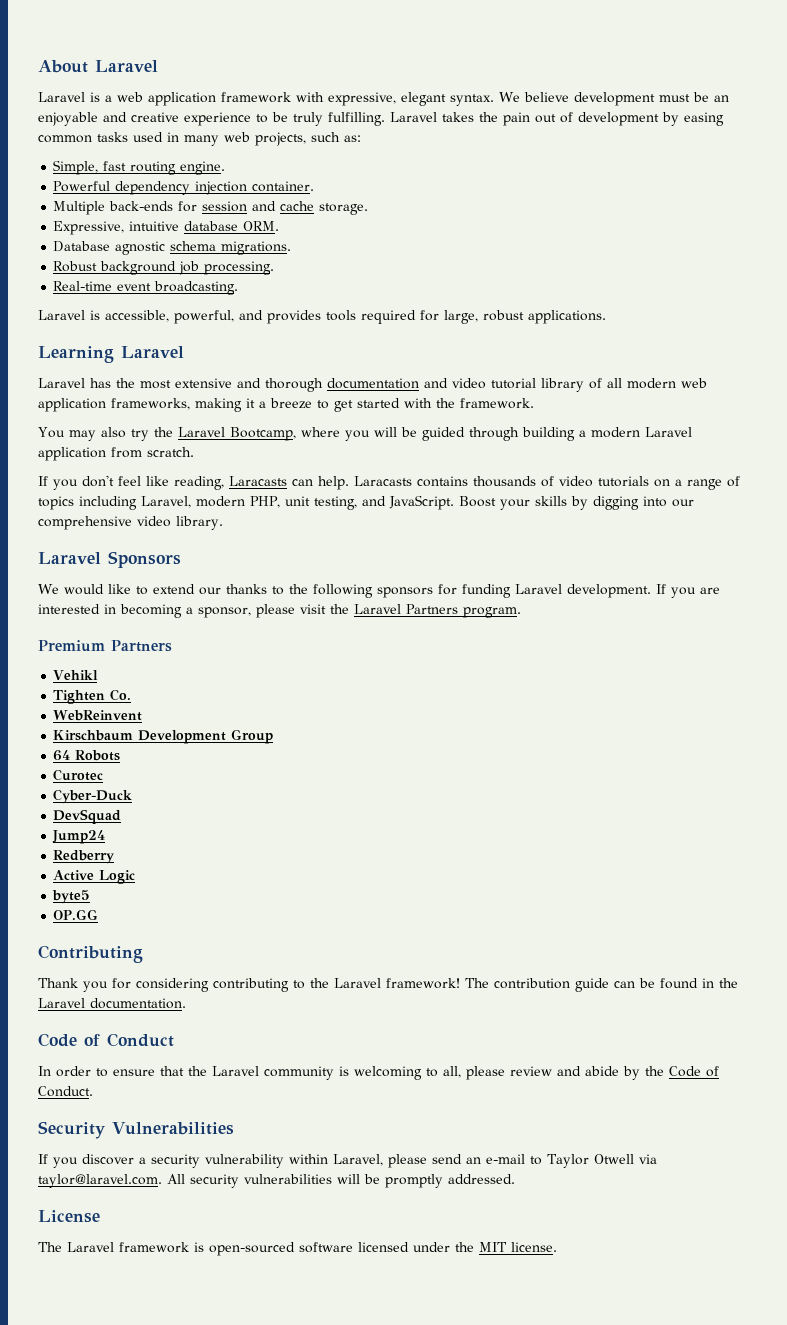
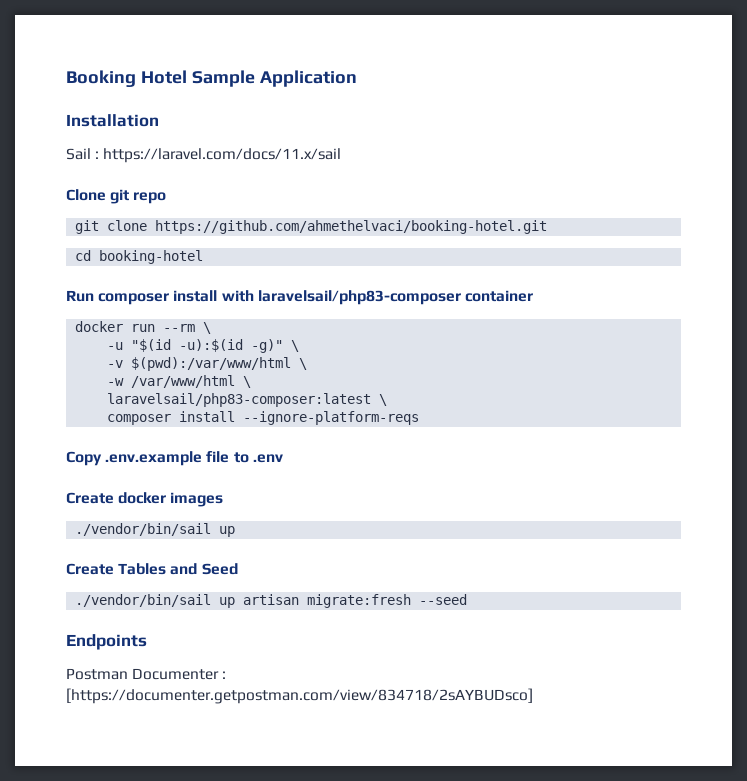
- About Laravel
- Laravel is a web application framework with expressive, elegant syntax. We believe development must be an enjoyable and creative experience to be truly fulfilling. Laravel takes the pain out of development by easing common tasks used in many web projects, such as:
- Simple, fast routing engine.
- Powerful dependency injection container.
- Multiple back-ends for session and cache storage.
- Expressive, intuitive database ORM.
- Database agnostic schema migrations.
- Robust background job processing.
- Real-time event broadcasting.
- Laravel is accessible, powerful, and provides tools required for large, robust applications.
- Learning Laravel
- Laravel has the most extensive and thorough documentation and video tutorial library of all modern web application frameworks, making it a breeze to get started with the framework.
- You may also try the Laravel Bootcamp, where you will be guided through building a modern Laravel application from scratch.
- If you don't feel like reading, Laracasts can help. Laracasts contains thousands of video tutorials on a range of topics including Laravel, modern PHP, unit testing, and JavaScript. Boost your skills by digging into our comprehensive video library.
- Laravel Sponsors
- We would like to extend our thanks to the following sponsors for funding Laravel development. If you are interested in becoming a sponsor, please visit the Laravel Partners program.
- Premium Partners
- Vehikl
- Tighten Co.
- WebReinvent
- Kirschbaum Development Group
- 64 Robots
- Curotec
- Cyber-Duck
- DevSquad
- Jump24
- Redberry
- Active Logic
- byte5
- OP.GG
- Contributing
- Thank you for considering contributing to the Laravel framework! The contribution guide can be found in the Laravel documentation.
- Code of Conduct
- In order to ensure that the Laravel community is welcoming to all, please review and abide by the Code of Conduct.
- Security Vulnerabilities
- If you discover a security vulnerability within Laravel, please send an e-mail to Taylor Otwell via taylor@laravel.com. All security vulnerabilities will be promptly addressed.
- License
- The Laravel framework is open-sourced software licensed under the MIT license.
+ Booking Hotel Sample Application
+ Installation
+ Sail : https://laravel.com/docs/11.x/sail
+ Clone git repo
+ git clone https://github.com/ahmethelvaci/booking-hotel.git
+ cd booking-hotel
+ Run composer install with laravelsail/php83-composer container
+ docker run --rm \
+ -u "$(id -u):$(id -g)" \
+ -v $(pwd):/var/www/html \
+ -w /var/www/html \
+ laravelsail/php83-composer:latest \
+ composer install --ignore-platform-reqs
+ Copy .env.example file to .env
+ Create docker images
+ ./vendor/bin/sail up
+ Create Tables and Seed
+ ./vendor/bin/sail up artisan migrate:fresh --seed
+ Endpoints
+ Postman Documenter : [https://documenter.getpostman.com/view/834718/2sAYBUDsco]

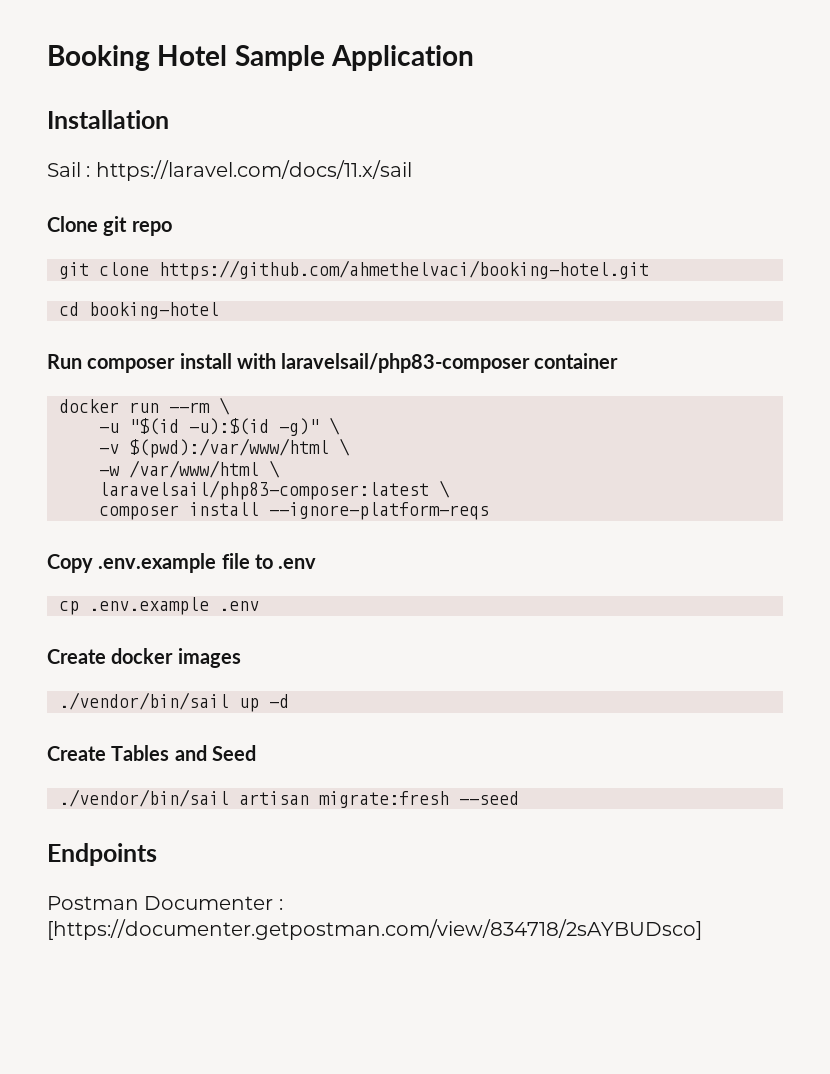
+ cp .env.example .env
  Create docker images
- ./vendor/bin/sail up
+ ./vendor/bin/sail up -d
- ./vendor/bin/sail up artisan migrate:fresh --seed
+ ./vendor/bin/sail artisan migrate:fresh --seed

